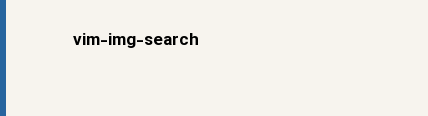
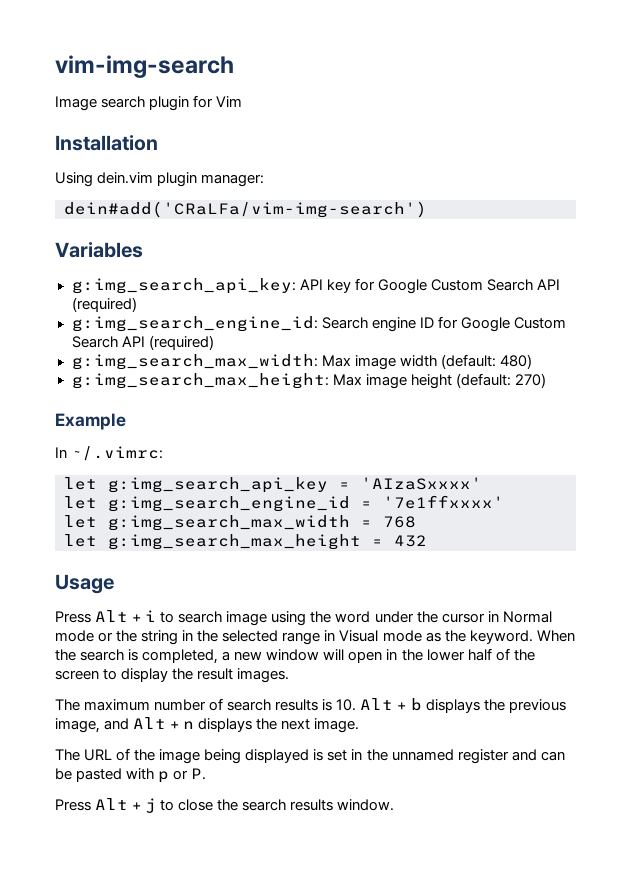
+ Image search plugin for Vim
+ Installation
+ Using dein.vim plugin manager:
+ dein#add('CRaLFa/vim-img-search')
+ Variables
+ g:img_search_api_key: API key for Google Custom Search API (required)
+ g:img_search_engine_id: Search engine ID for Google Custom Search API (required)
+ g:img_search_max_width: Max image width (default: 480)
+ g:img_search_max_height: Max image height (default: 270)
+ Example
+ In ~/.vimrc:
+ let g:img_search_api_key = 'AIzaSxxxx'
+ let g:img_search_engine_id = '7e1ffxxxx'
+ let g:img_search_max_width = 768
+ let g:img_search_max_height = 432
+ Usage
+ Press Alt + i to search image using the word under the cursor in Normal mode or the string in the selected range in Visual mode as the keyword. When the search is completed, a new window will open in the lower half of the screen to display the result images.
+ The maximum number of search results is 10. Alt + b displays the previous image, and Alt + n displays the next image.
+ The URL of the image being displayed is set in the unnamed register and can be pasted with p or P.
+ Press Alt + j to close the search results window.

